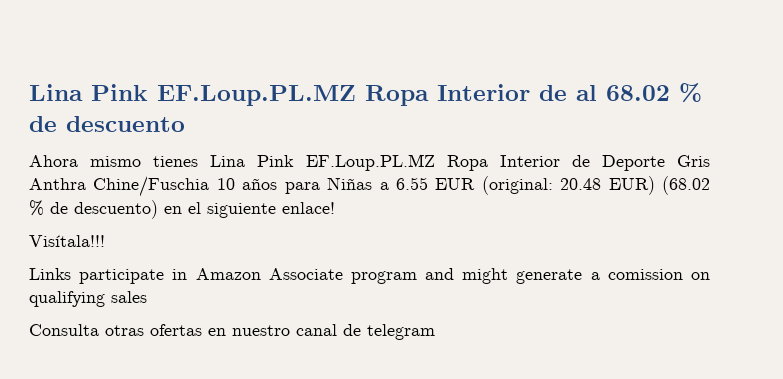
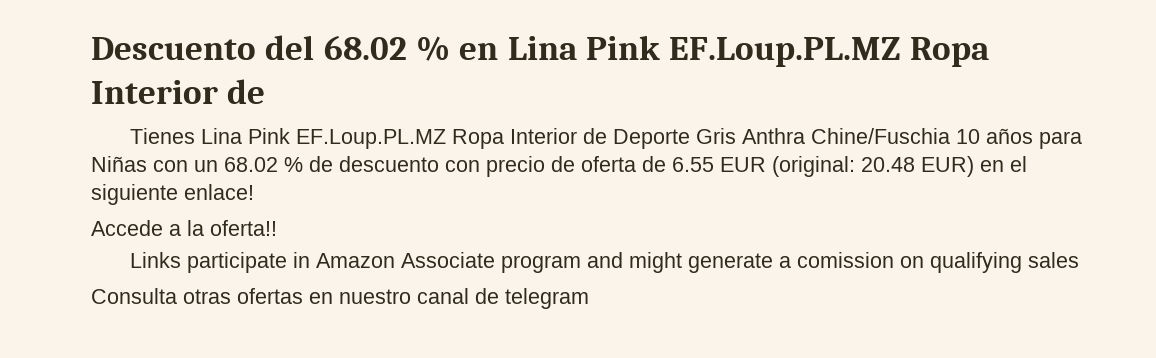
- Lina Pink EF.Loup.PL.MZ Ropa Interior de al 68.02 % de descuento
- Ahora mismo tienes Lina Pink EF.Loup.PL.MZ Ropa Interior de Deporte Gris Anthra Chine/Fuschia 10 años para Niñas a 6.55 EUR (original: 20.48 EUR) (68.02 % de descuento) en el siguiente enlace!
+ Descuento del 68.02 % en Lina Pink EF.Loup.PL.MZ Ropa Interior de
+ Tienes Lina Pink EF.Loup.PL.MZ Ropa Interior de Deporte Gris Anthra Chine/Fuschia 10 años para Niñas con un 68.02 % de descuento con precio de oferta de 6.55 EUR (original: 20.48 EUR) en el siguiente enlace!
- Visítala!!!
+ Accede a la oferta!!

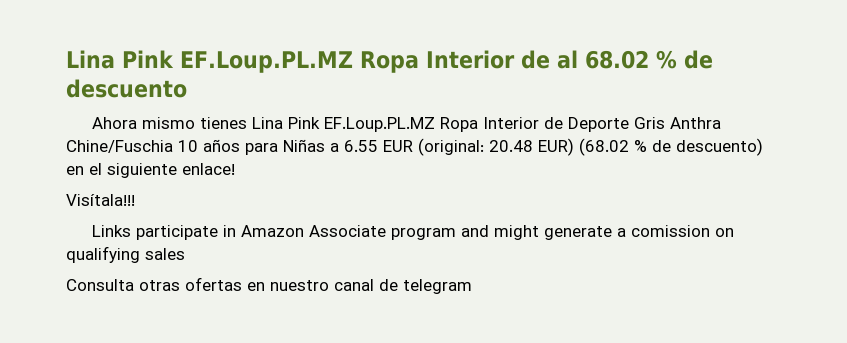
- Descuento del 68.02 % en Lina Pink EF.Loup.PL.MZ Ropa Interior de
- Tienes Lina Pink EF.Loup.PL.MZ Ropa Interior de Deporte Gris Anthra Chine/Fuschia 10 años para Niñas con un 68.02 % de descuento con precio de oferta de 6.55 EUR (original: 20.48 EUR) en el siguiente enlace!
+ Lina Pink EF.Loup.PL.MZ Ropa Interior de al 68.02 % de descuento
+ Ahora mismo tienes Lina Pink EF.Loup.PL.MZ Ropa Interior de Deporte Gris Anthra Chine/Fuschia 10 años para Niñas a 6.55 EUR (original: 20.48 EUR) (68.02 % de descuento) en el siguiente enlace!
- Accede a la oferta!!
+ Visítala!!!

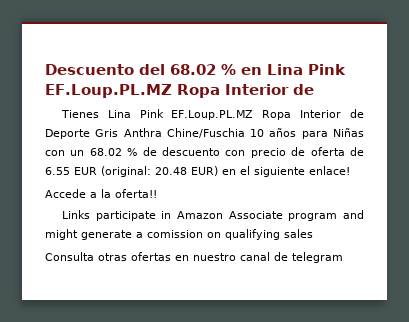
- Lina Pink EF.Loup.PL.MZ Ropa Interior de al 68.02 % de descuento
- Ahora mismo tienes Lina Pink EF.Loup.PL.MZ Ropa Interior de Deporte Gris Anthra Chine/Fuschia 10 años para Niñas a 6.55 EUR (original: 20.48 EUR) (68.02 % de descuento) en el siguiente enlace!
+ Descuento del 68.02 % en Lina Pink EF.Loup.PL.MZ Ropa Interior de
+ Tienes Lina Pink EF.Loup.PL.MZ Ropa Interior de Deporte Gris Anthra Chine/Fuschia 10 años para Niñas con un 68.02 % de descuento con precio de oferta de 6.55 EUR (original: 20.48 EUR) en el siguiente enlace!
- Visítala!!!
+ Accede a la oferta!!

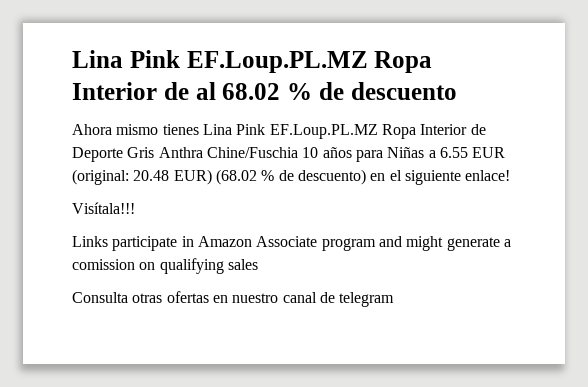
- Descuento del 68.02 % en Lina Pink EF.Loup.PL.MZ Ropa Interior de
- Tienes Lina Pink EF.Loup.PL.MZ Ropa Interior de Deporte Gris Anthra Chine/Fuschia 10 años para Niñas con un 68.02 % de descuento con precio de oferta de 6.55 EUR (original: 20.48 EUR) en el siguiente enlace!
+ Lina Pink EF.Loup.PL.MZ Ropa Interior de al 68.02 % de descuento
+ Ahora mismo tienes Lina Pink EF.Loup.PL.MZ Ropa Interior de Deporte Gris Anthra Chine/Fuschia 10 años para Niñas a 6.55 EUR (original: 20.48 EUR) (68.02 % de descuento) en el siguiente enlace!
- Accede a la oferta!!
+ Visítala!!!

